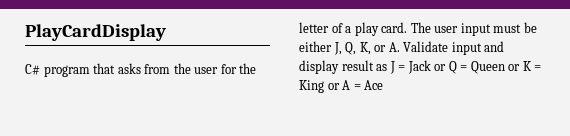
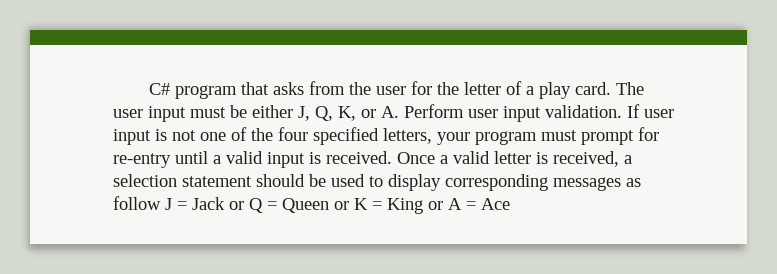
- PlayCardDisplay
- The user input must be either J, Q, K, or A. Validate input and display result as J = Jack or Q = Queen or K = King or A = Ace
+ The user input must be either J, Q, K, or A. Perform user input validation. If user input is not one of the four specified letters, your program must prompt for re-entry until a valid input is received. Once a valid letter is received, a selection statement should be used to display corresponding messages as follow J = Jack or Q = Queen or K = King or A = Ace

